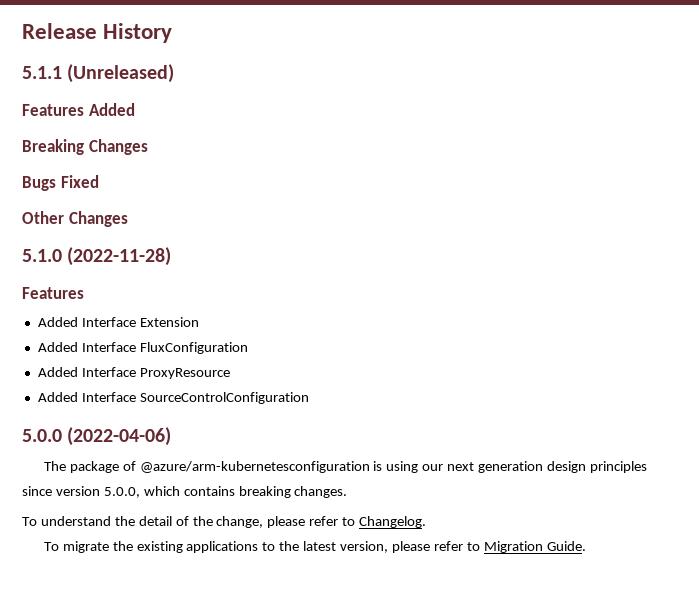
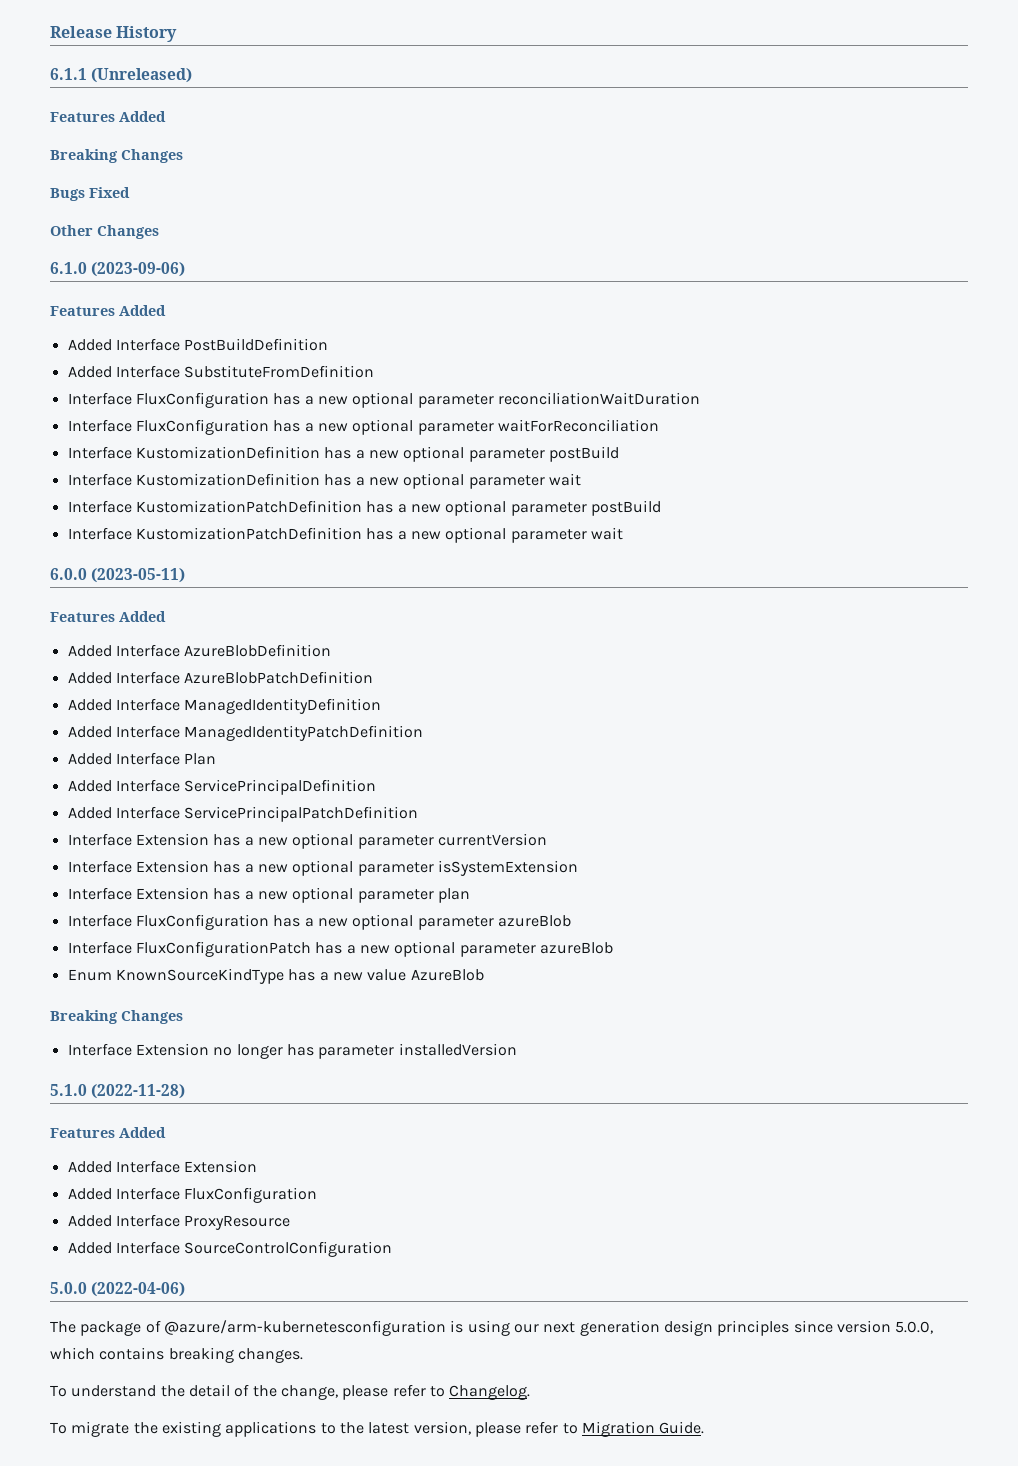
- 5.1.1 (Unreleased)
+ 6.1.1 (Unreleased)
+ 6.1.0 (2023-09-06)
+ Features Added
+ Added Interface PostBuildDefinition
+ Added Interface SubstituteFromDefinition
+ Interface FluxConfiguration has a new optional parameter reconciliationWaitDuration
+ Interface FluxConfiguration has a new optional parameter waitForReconciliation
+ Interface KustomizationDefinition has a new optional parameter postBuild
+ Interface KustomizationDefinition has a new optional parameter wait
+ Interface KustomizationPatchDefinition has a new optional parameter postBuild
+ Interface KustomizationPatchDefinition has a new optional parameter wait
+ 6.0.0 (2023-05-11)
+ Features Added
+ Added Interface AzureBlobDefinition
+ Added Interface AzureBlobPatchDefinition
+ Added Interface ManagedIdentityDefinition
+ Added Interface ManagedIdentityPatchDefinition
+ Added Interface Plan
+ Added Interface ServicePrincipalDefinition
+ Added Interface ServicePrincipalPatchDefinition
+ Interface Extension has a new optional parameter currentVersion
+ Interface Extension has a new optional parameter isSystemExtension
+ Interface Extension has a new optional parameter plan
+ Interface FluxConfiguration has a new optional parameter azureBlob
+ Interface FluxConfigurationPatch has a new optional parameter azureBlob
+ Enum KnownSourceKindType has a new value AzureBlob
+ Breaking Changes
+ Interface Extension no longer has parameter installedVersion
  5.1.0 (2022-11-28)
- Features
+ Features Added

